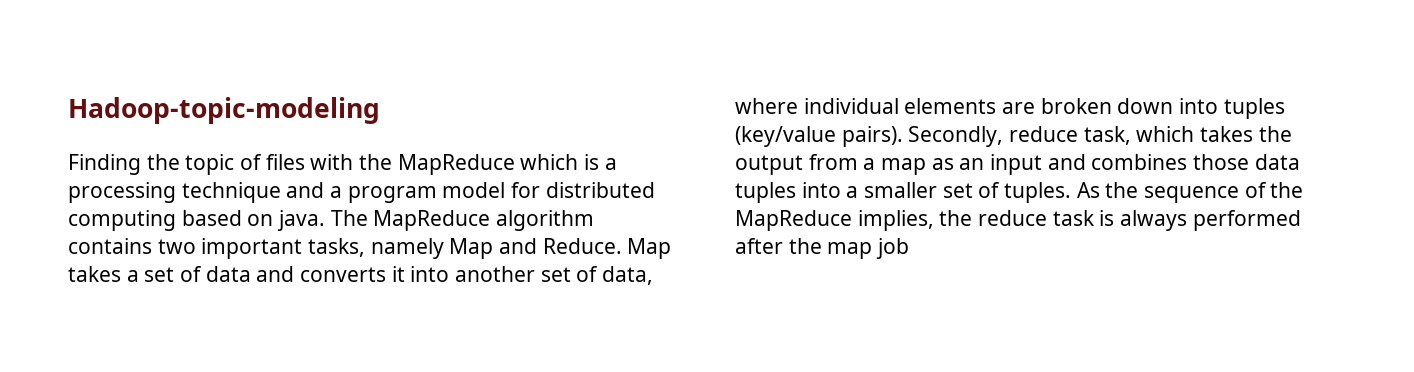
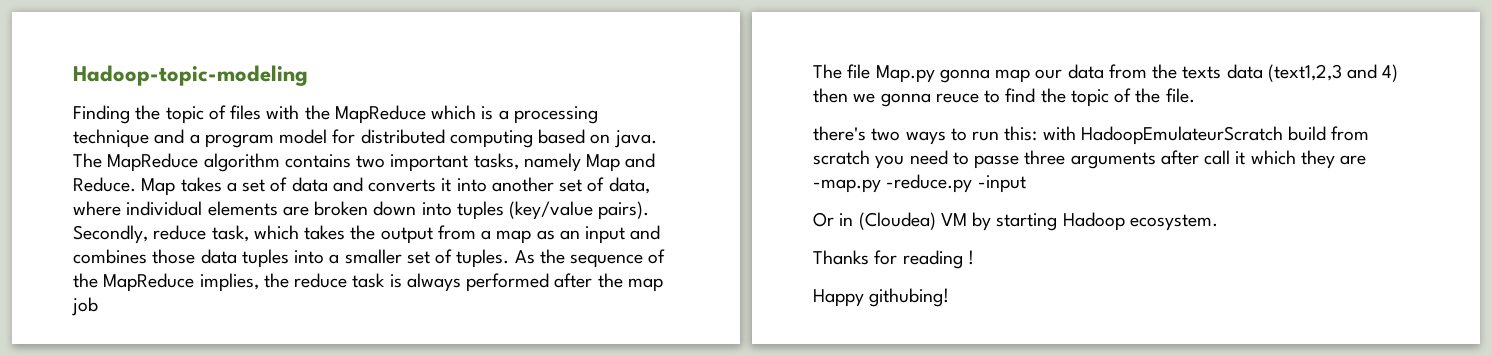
+ The file Map.py gonna map our data from the texts data (text1,2,3 and 4) then we gonna reuce to find the topic of the file.
+ there's two ways to run this: with HadoopEmulateurScratch build from scratch you need to passe three arguments after call it which they are -map.py -reduce.py -input
+ Or in (Cloudea) VM by starting Hadoop ecosystem.
+ Thanks for reading !
+ Happy githubing!

